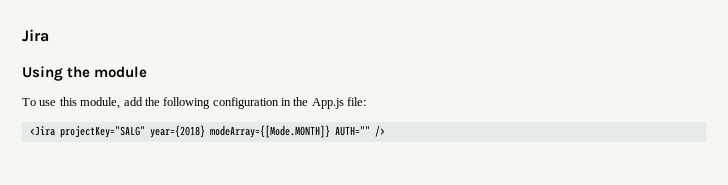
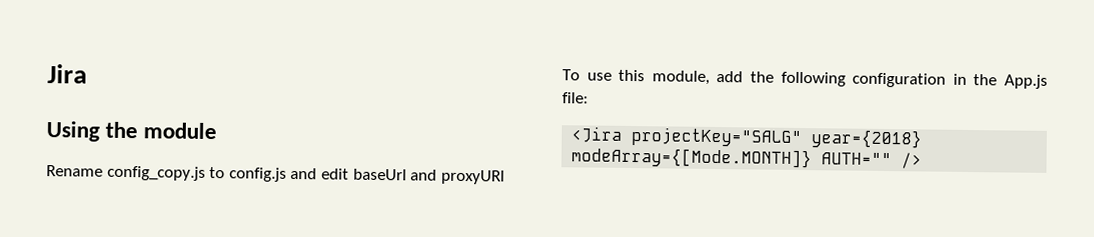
+ Rename config_copy.js to config.js and edit baseUrl and proxyURl

